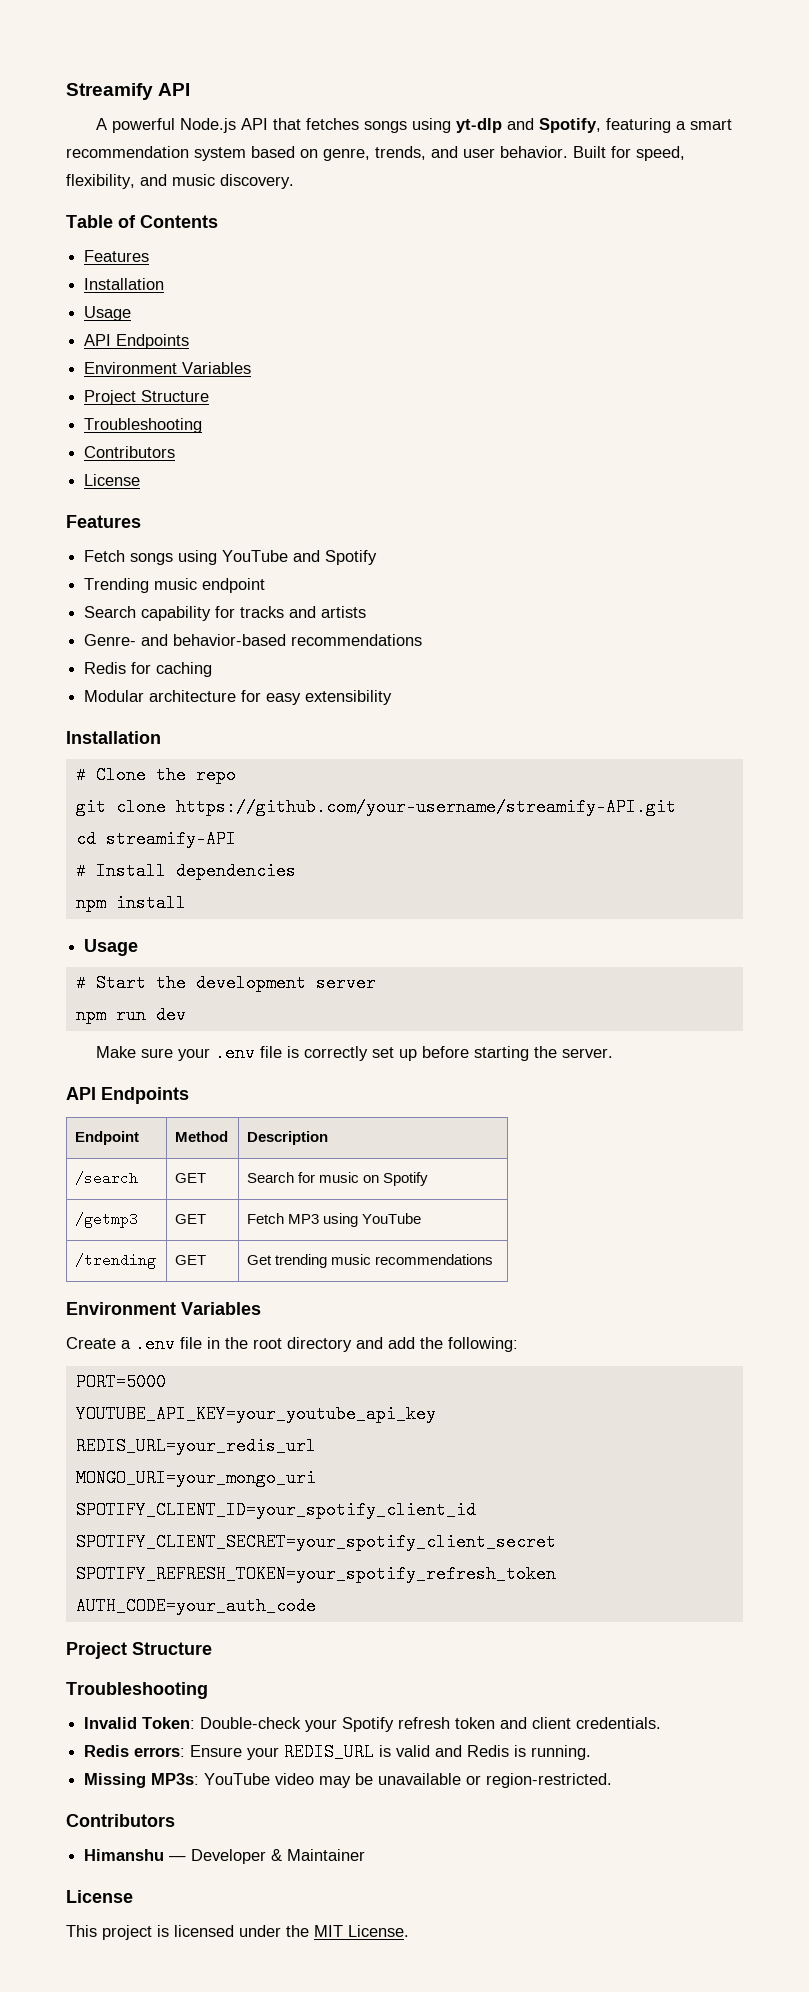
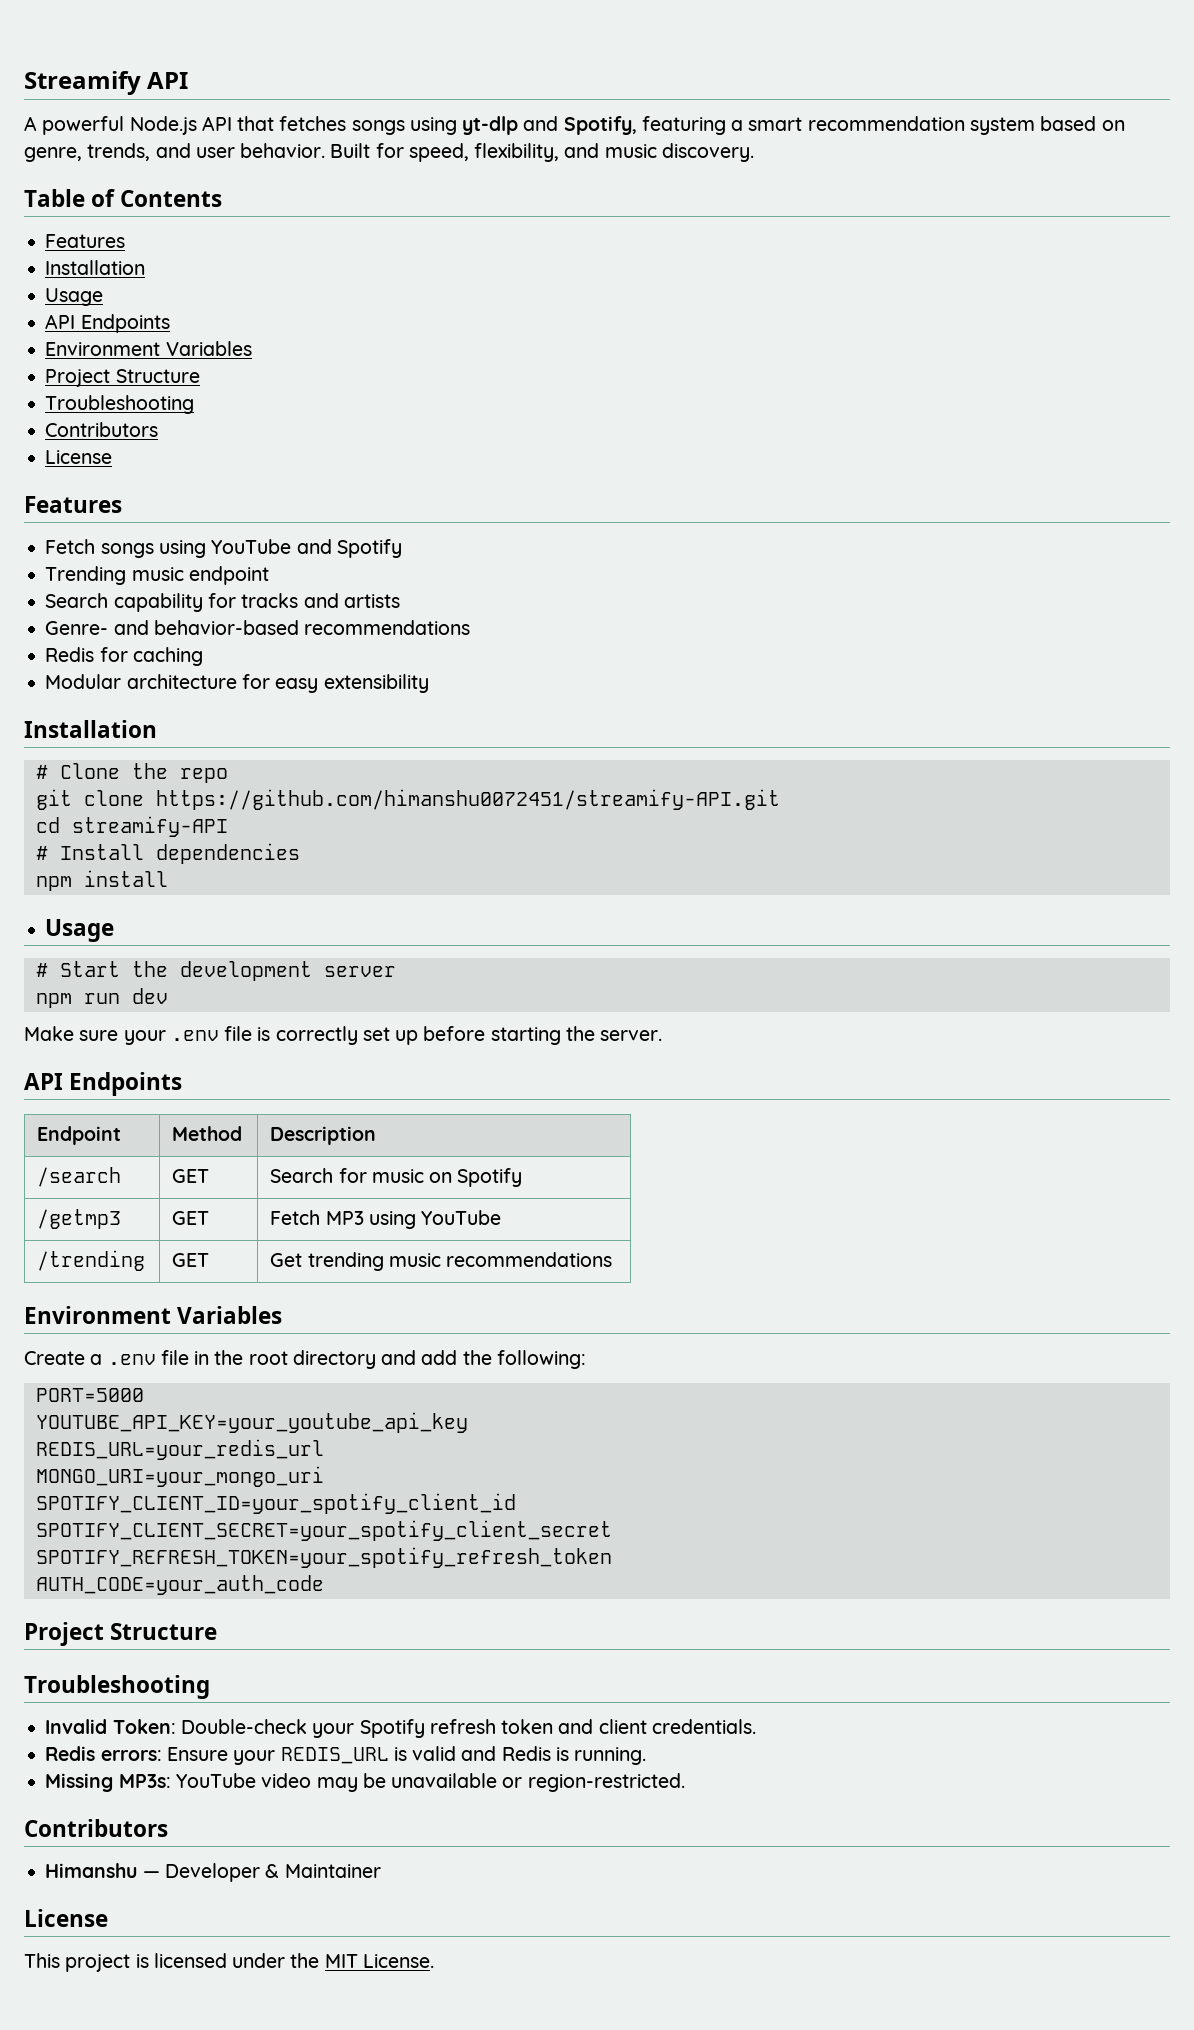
- git clone https://github.com/your-username/streamify-API.git
+ git clone https://github.com/himanshu0072451/streamify-API.git

